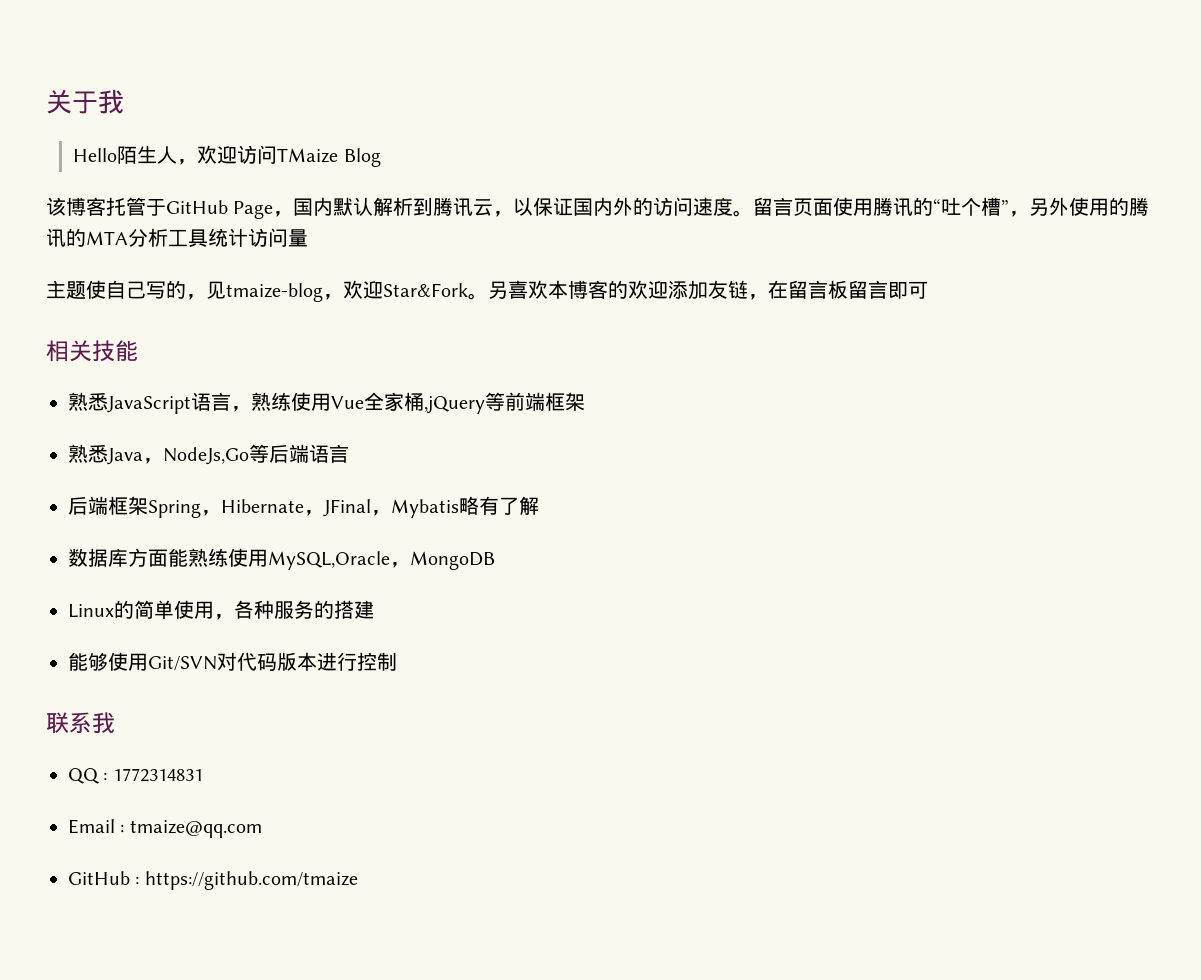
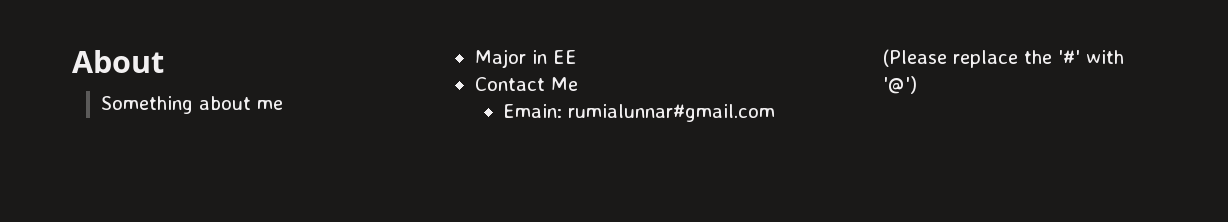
- 关于我
- Hello陌生人，欢迎访问TMaize Blog
- 该博客托管于GitHub Page，国内默认解析到腾讯云，以保证国内外的访问速度。留言页面使用腾讯的“吐个槽”，另外使用的腾讯的MTA分析工具统计访问量
- 主题使自己写的，见tmaize-blog，欢迎Star&Fork。另喜欢本博客的欢迎添加友链，在留言板留言即可
- 相关技能
- 熟悉JavaScript语言，熟练使用Vue全家桶,jQuery等前端框架
- 熟悉Java，NodeJs,Go等后端语言
- 后端框架Spring，Hibernate，JFinal，Mybatis略有了解
- 数据库方面能熟练使用MySQL,Oracle，MongoDB
- Linux的简单使用，各种服务的搭建
- 能够使用Git/SVN对代码版本进行控制
- 联系我
- QQ : 1772314831
- Email : tmaize@qq.com
- GitHub : https://github.com/tmaize
+ About
+ Something about me
+ Major in EE
+ Contact Me
+ Emain: rumialunnar#gmail.com (Please replace the '#' with '@')

